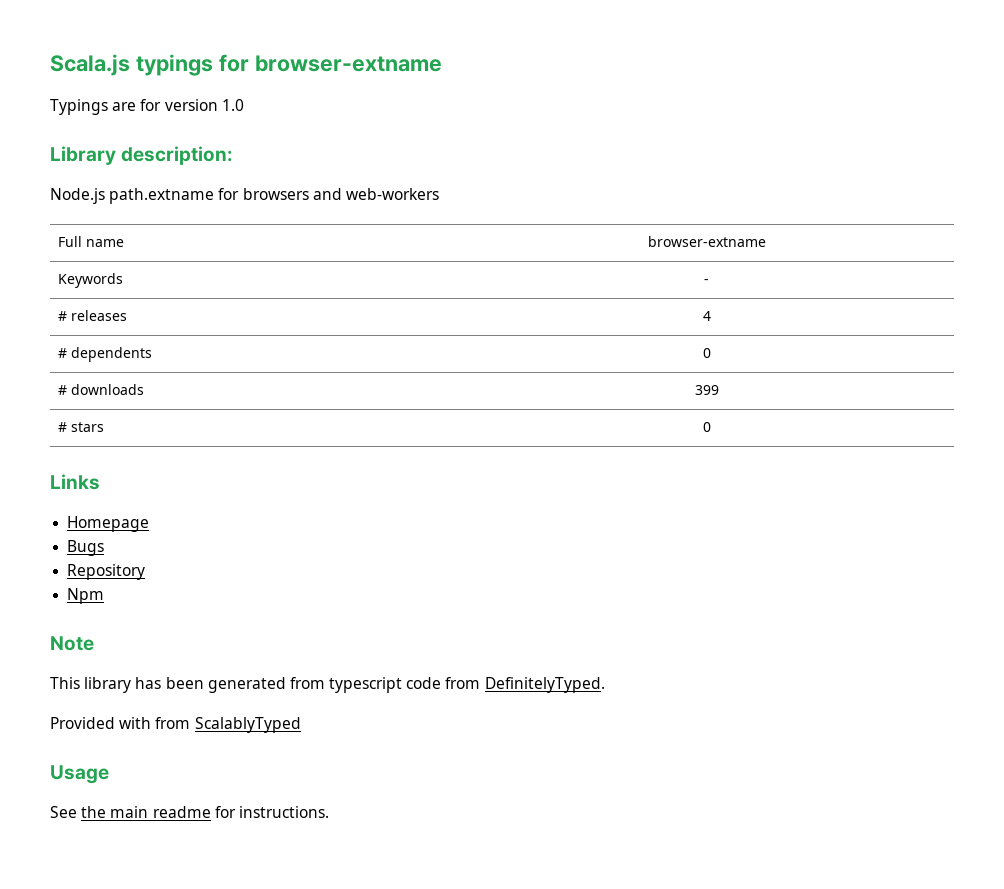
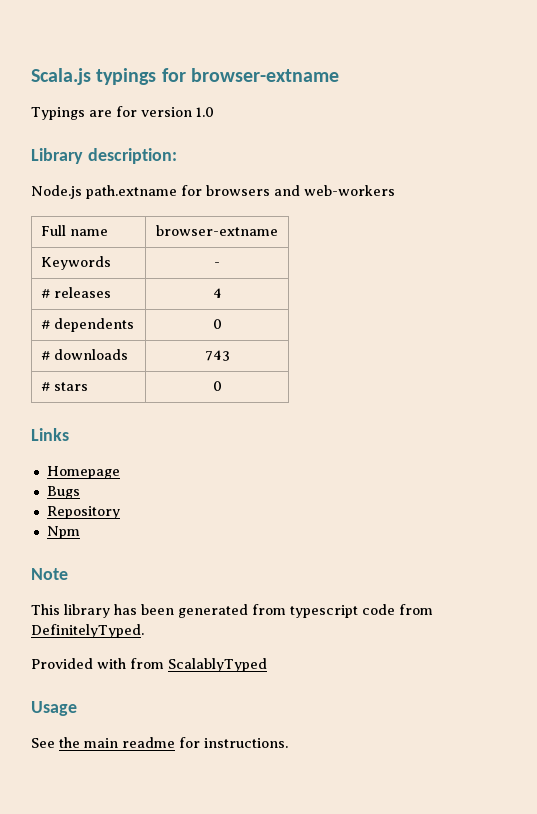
- # downloads | 399
+ # downloads | 743

